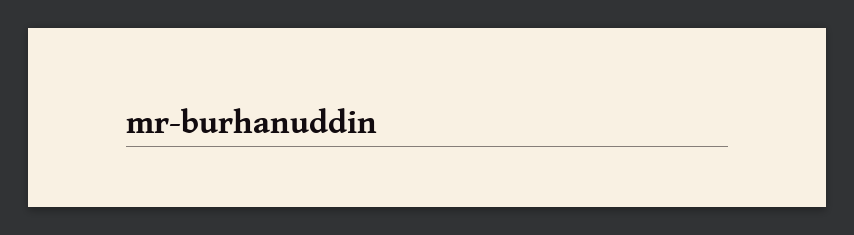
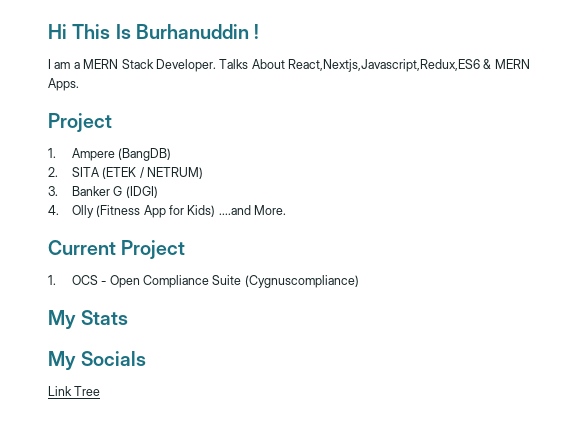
- mr-burhanuddin
+ Hi This Is Burhanuddin !
+ I am a MERN Stack Developer. Talks About React,Nextjs,Javascript,Redux,ES6 & MERN Apps.
+ Project
+ 1. Ampere (BangDB)
+ 2. SITA (ETEK / NETRUM)
+ 3. Banker G (IDGI)
+ 4. Olly (Fitness App for Kids) ....and More.
+ Current Project
+ 1. OCS - Open Compliance Suite (Cygnuscompliance)
+ My Stats
+ My Socials
+ Link Tree

